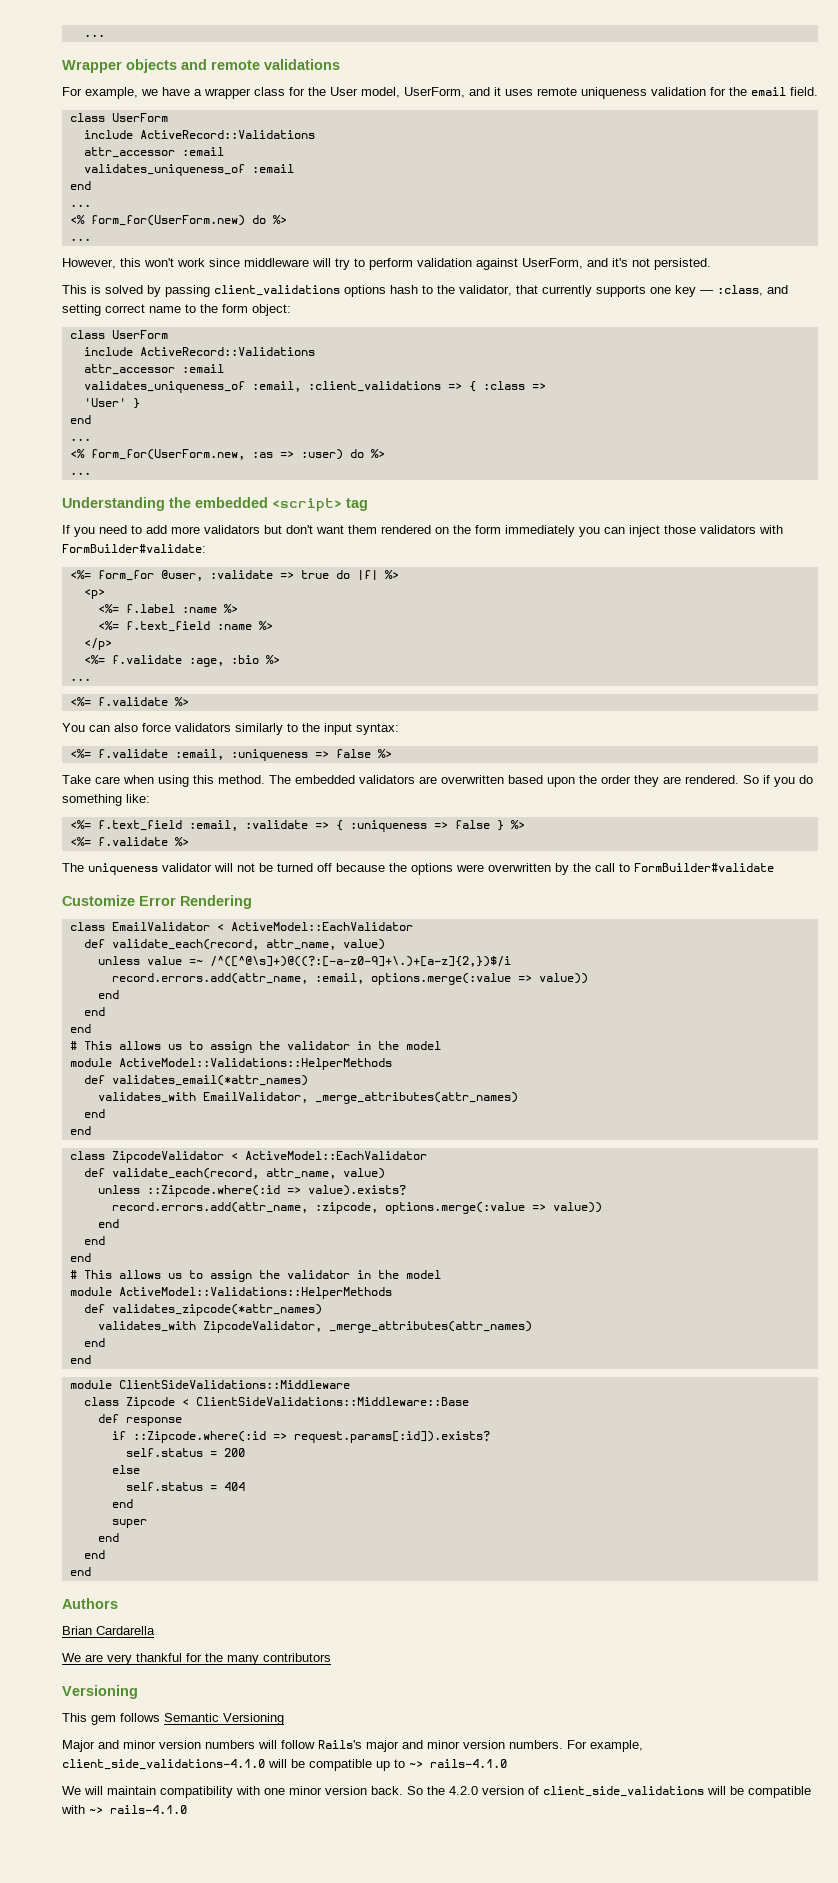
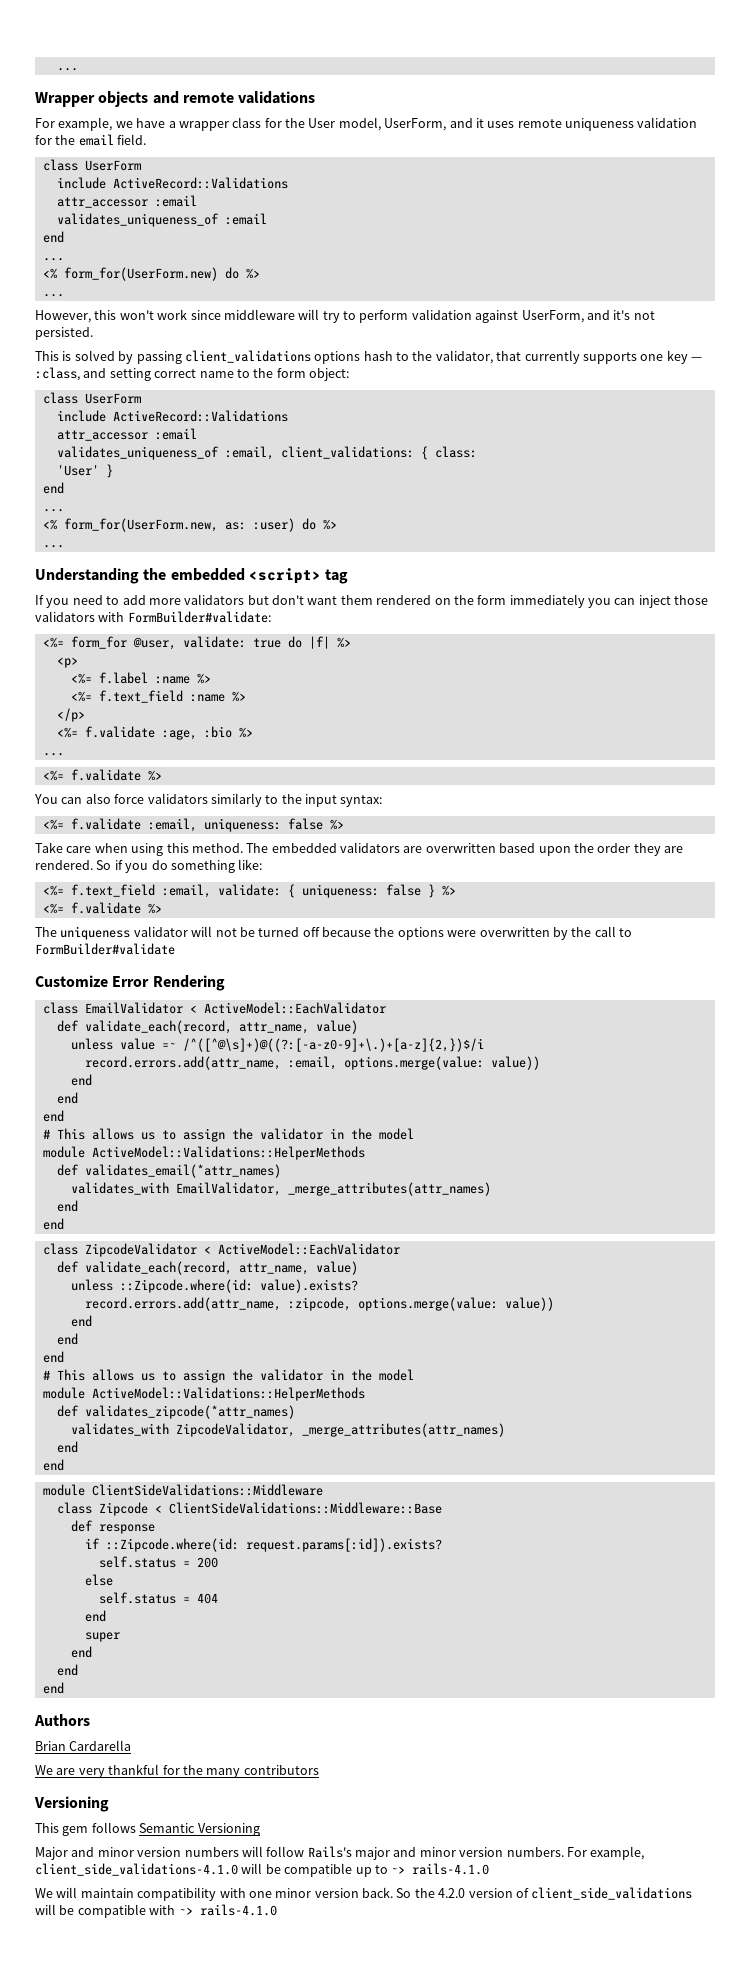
- validates_uniqueness_of :email, :client_validations => { :class =>
+ validates_uniqueness_of :email, client_validations: { class:
- <% form_for(UserForm.new, :as => :user) do %>
+ <% form_for(UserForm.new, as: :user) do %>
- <%= form_for @user, :validate => true do |f| %>
+ <%= form_for @user, validate: true do |f| %>
- <%= f.validate :email, :uniqueness => false %>
+ <%= f.validate :email, uniqueness: false %>
- <%= f.text_field :email, :validate => { :uniqueness => false } %>
+ <%= f.text_field :email, validate: { uniqueness: false } %>
- record.errors.add(attr_name, :email, options.merge(:value => value))
+ record.errors.add(attr_name, :email, options.merge(value: value))
- unless ::Zipcode.where(:id => value).exists?
+ unless ::Zipcode.where(id: value).exists?
- record.errors.add(attr_name, :zipcode, options.merge(:value => value))
+ record.errors.add(attr_name, :zipcode, options.merge(value: value))
- if ::Zipcode.where(:id => request.params[:id]).exists?
+ if ::Zipcode.where(id: request.params[:id]).exists?

